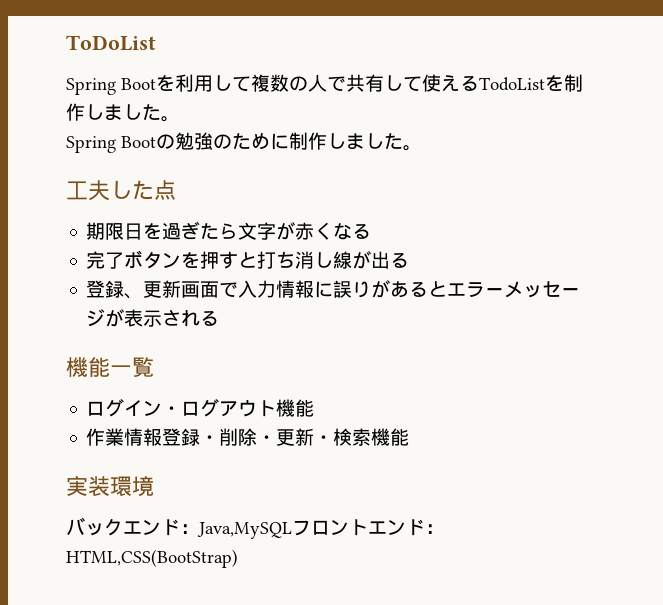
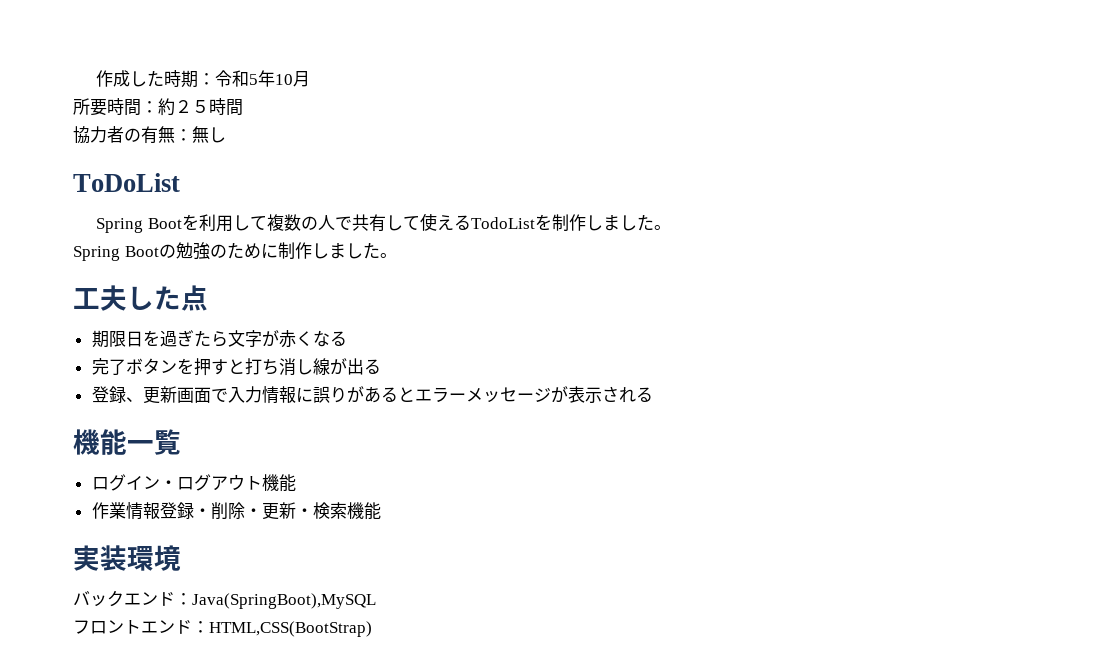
+ 作成した時期：令和5年10月
+ 所要時間：約２５時間
+ 協力者の有無：無し
- バックエンド：Java,MySQLフロントエンド：HTML,CSS(BootStrap)
+ バックエンド：Java(SpringBoot),MySQL
+ フロントエンド：HTML,CSS(BootStrap)

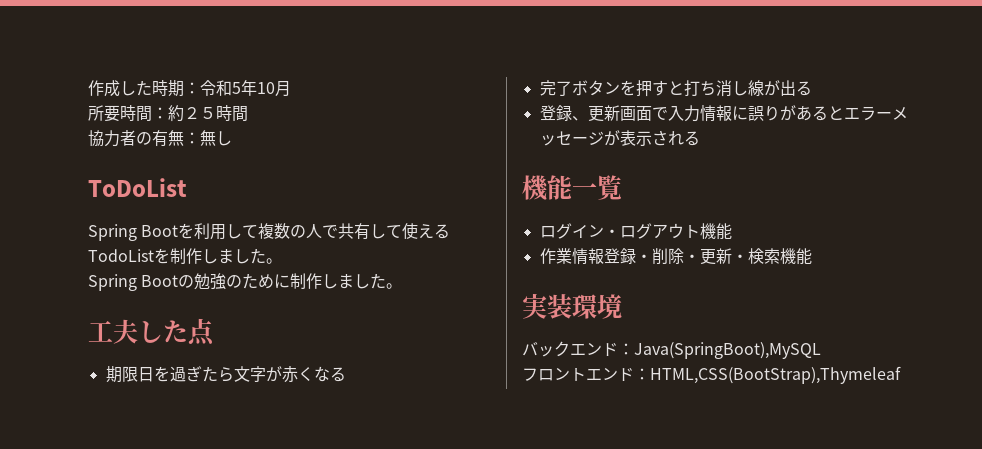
- フロントエンド：HTML,CSS(BootStrap)
+ フロントエンド：HTML,CSS(BootStrap),Thymeleaf

